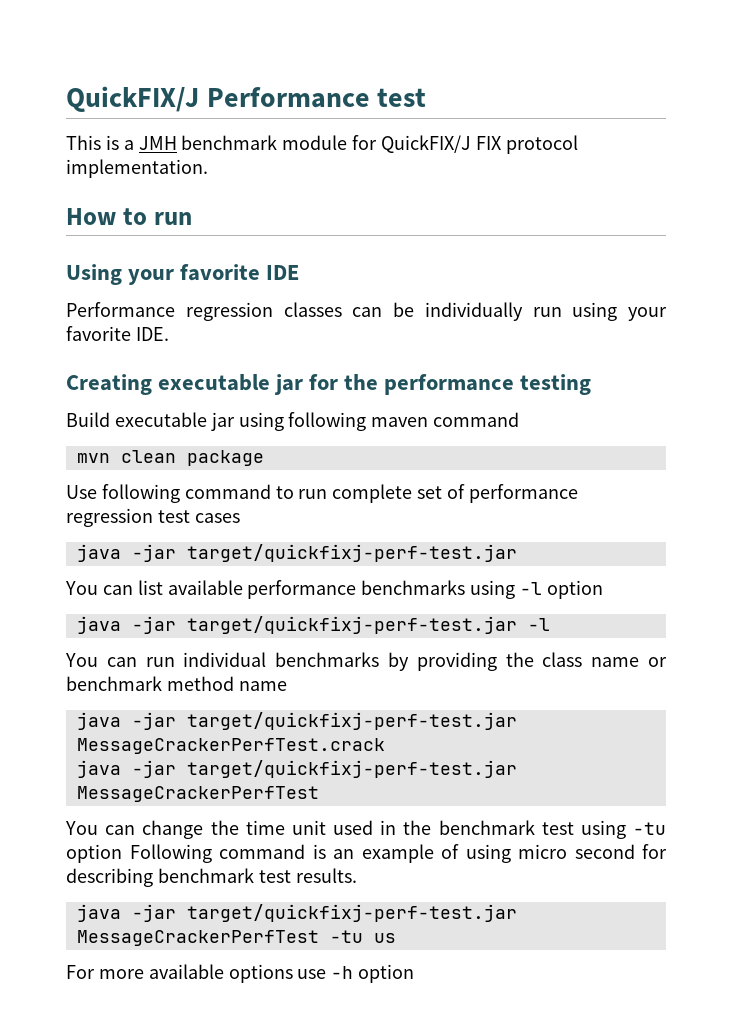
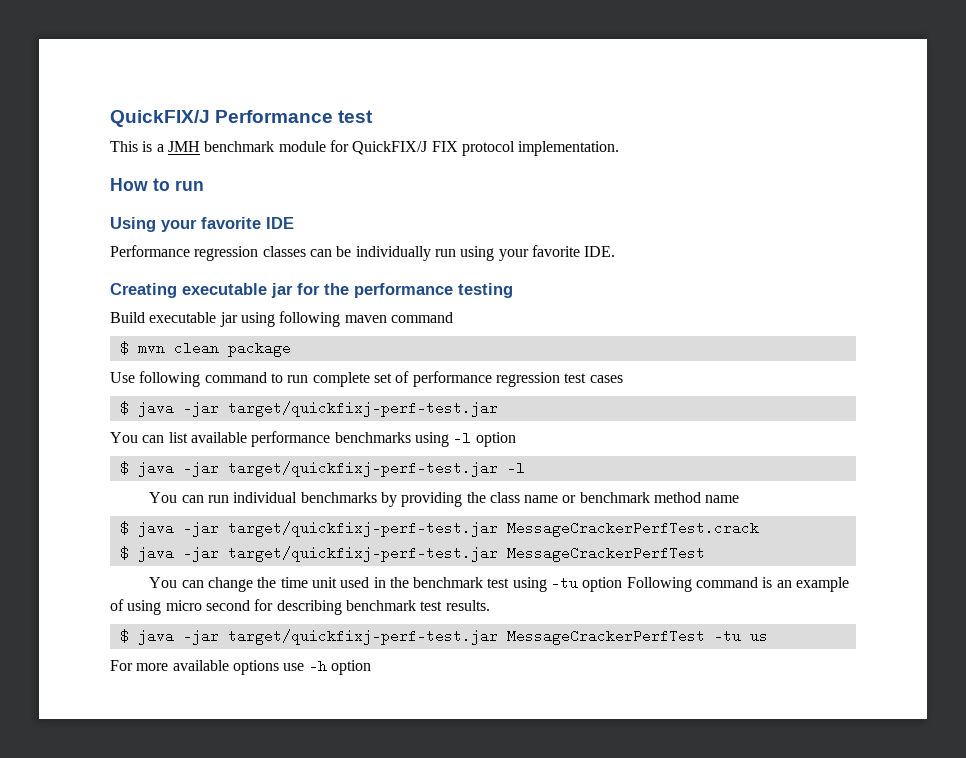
- mvn clean package
+ $ mvn clean package
  Use following command to run complete set of performance regression test cases
- java -jar target/quickfixj-perf-test.jar
+ $ java -jar target/quickfixj-perf-test.jar
- java -jar target/quickfixj-perf-test.jar -l
+ $ java -jar target/quickfixj-perf-test.jar -l
- java -jar target/quickfixj-perf-test.jar MessageCrackerPerfTest.crack
- java -jar target/quickfixj-perf-test.jar MessageCrackerPerfTest
+ $ java -jar target/quickfixj-perf-test.jar MessageCrackerPerfTest.crack
+ $ java -jar target/quickfixj-perf-test.jar MessageCrackerPerfTest
- java -jar target/quickfixj-perf-test.jar MessageCrackerPerfTest -tu us
+ $ java -jar target/quickfixj-perf-test.jar MessageCrackerPerfTest -tu us

